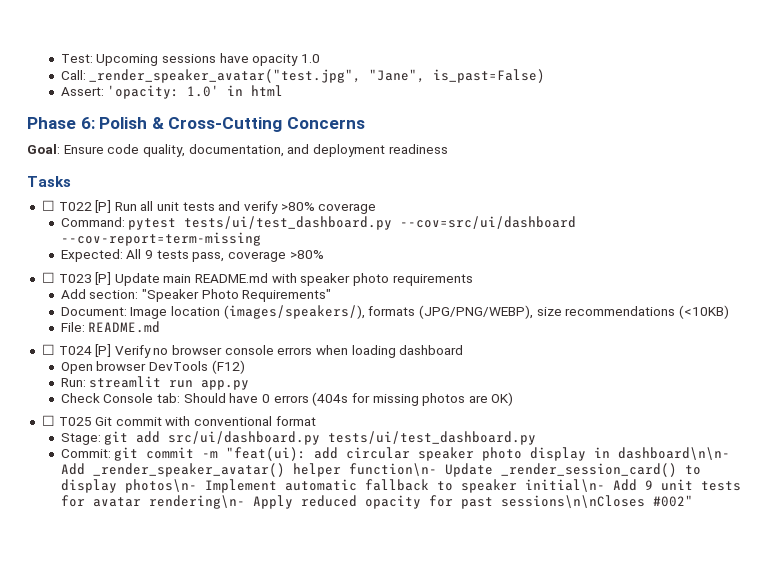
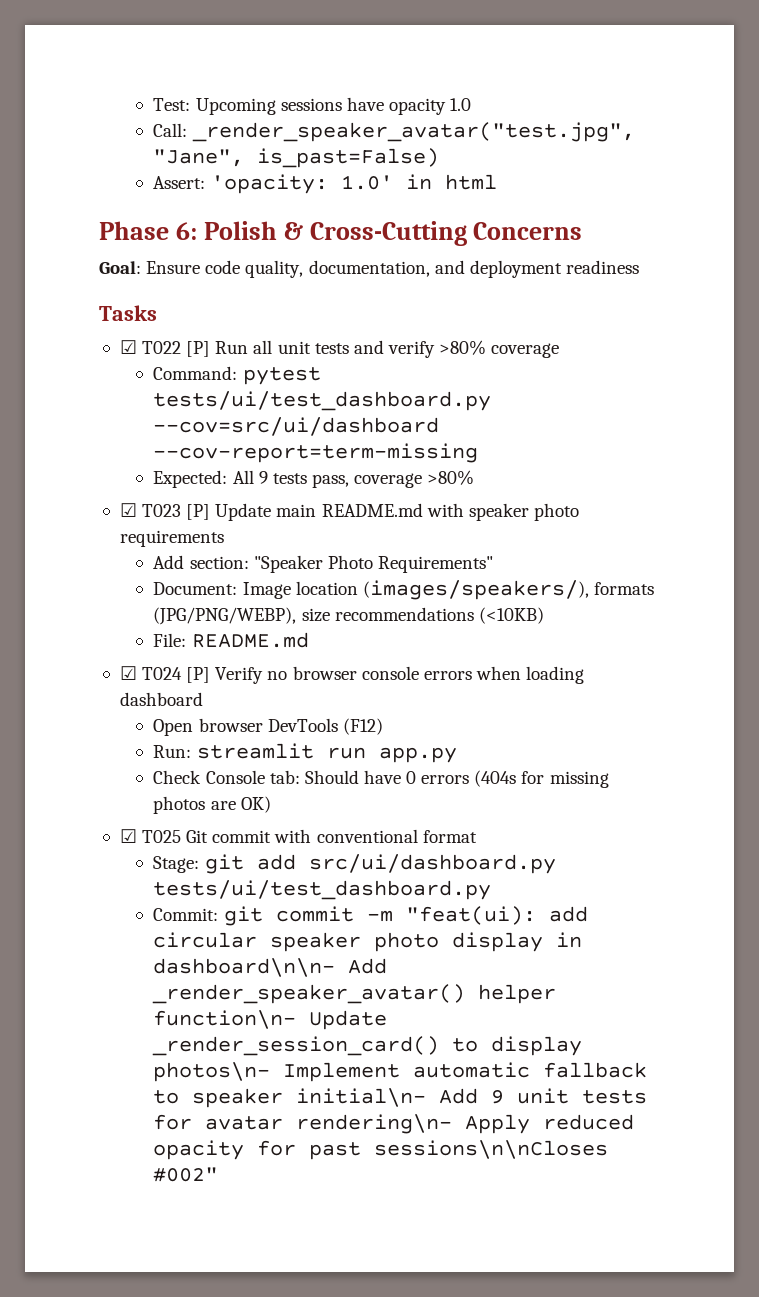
- ☐ T022 [P] Run all unit tests and verify >80% coverage
+ ☑ T022 [P] Run all unit tests and verify >80% coverage
- ☐ T023 [P] Update main README.md with speaker photo requirements
+ ☑ T023 [P] Update main README.md with speaker photo requirements
- ☐ T024 [P] Verify no browser console errors when loading dashboard
+ ☑ T024 [P] Verify no browser console errors when loading dashboard
- ☐ T025 Git commit with conventional format
+ ☑ T025 Git commit with conventional format

